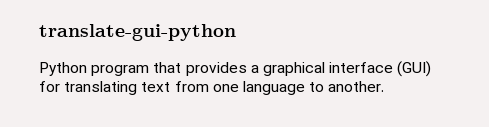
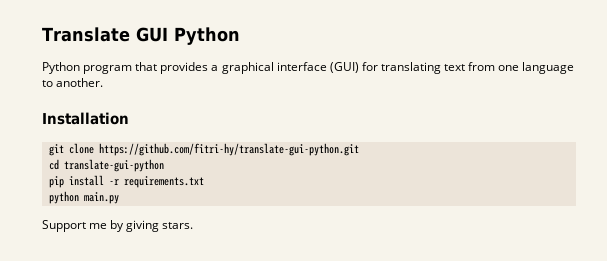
- translate-gui-python
+ Translate GUI Python
+ Installation
+ git clone https://github.com/fitri-hy/translate-gui-python.git
+ cd translate-gui-python
+ pip install -r requirements.txt
+ python main.py
+ Support me by giving stars.

